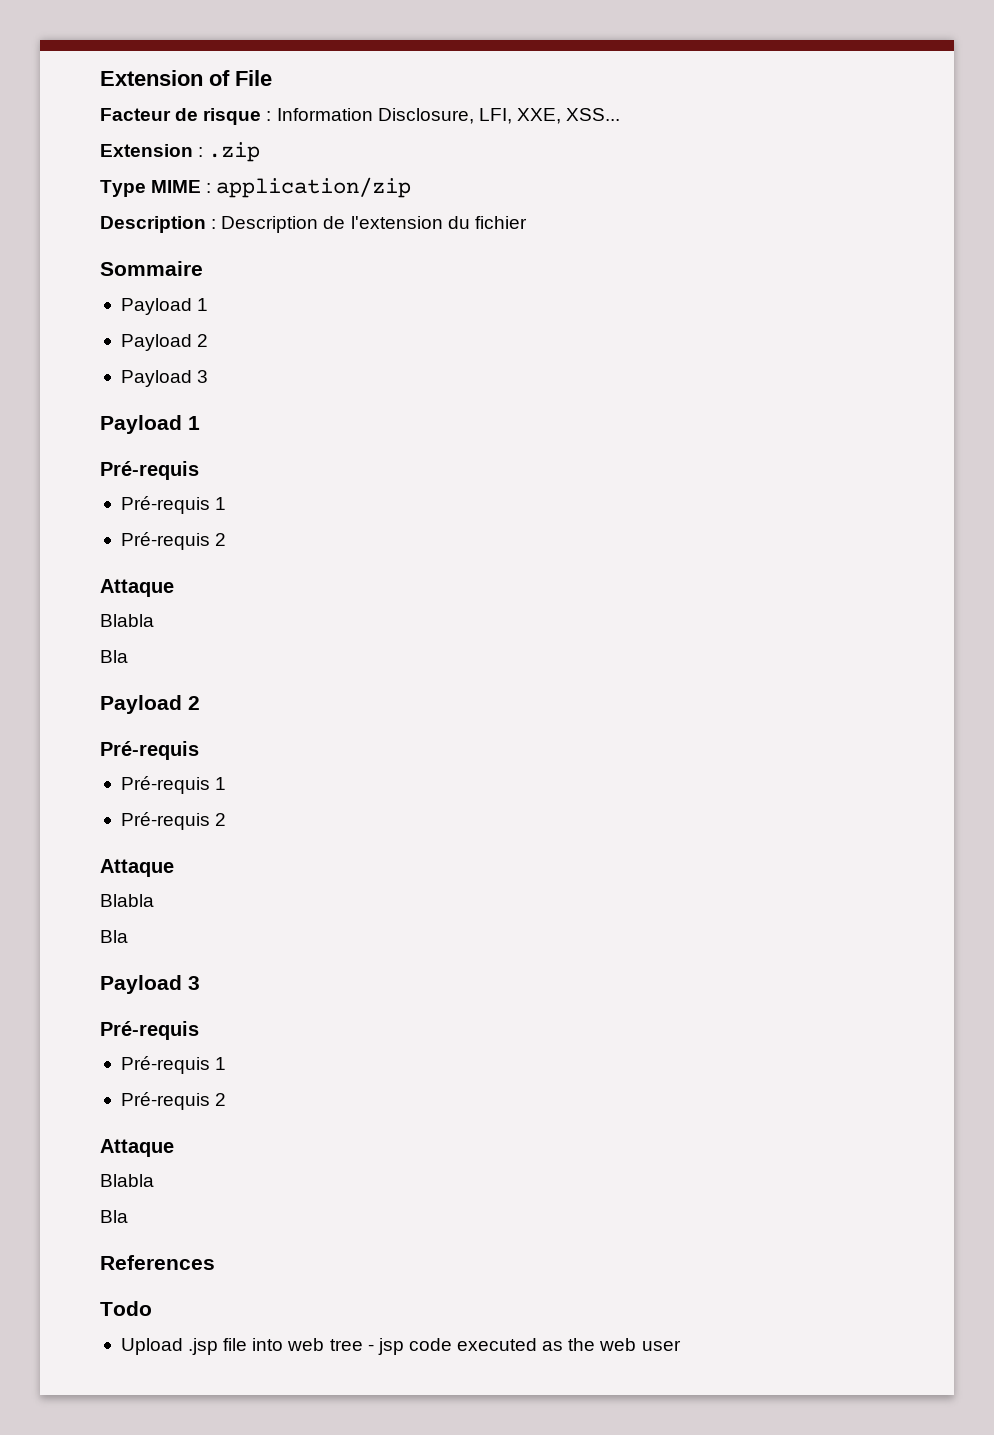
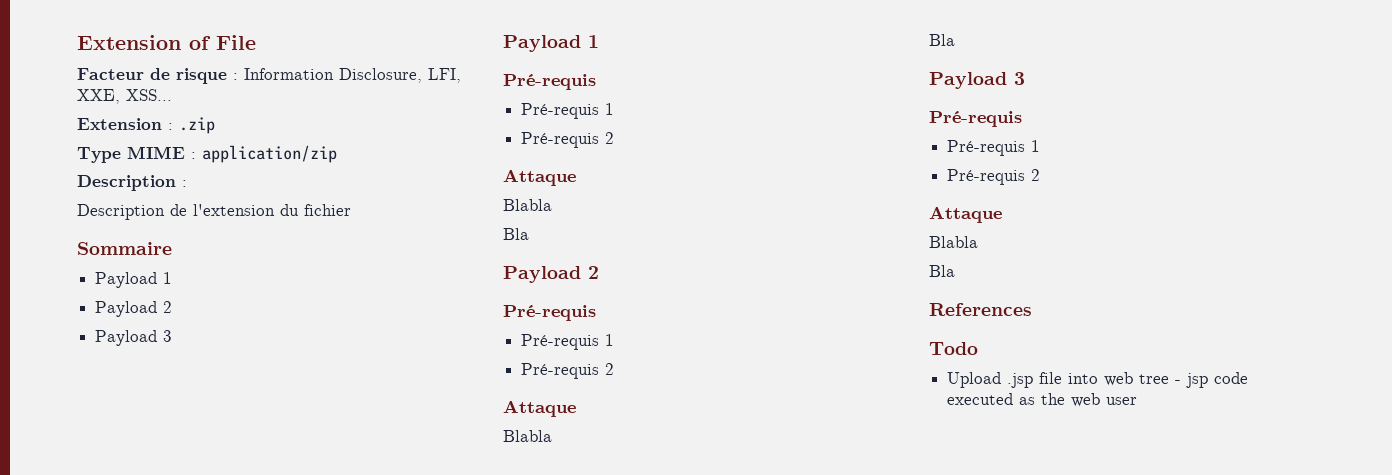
- Description : Description de l'extension du fichier
+ Description :
+ Description de l'extension du fichier

